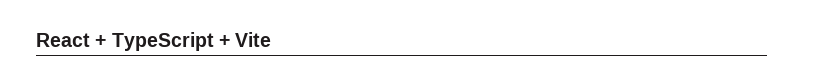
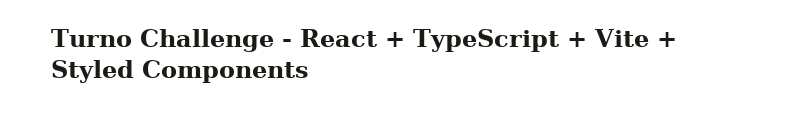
- React + TypeScript + Vite
+ Turno Challenge - React + TypeScript + Vite + Styled Components

